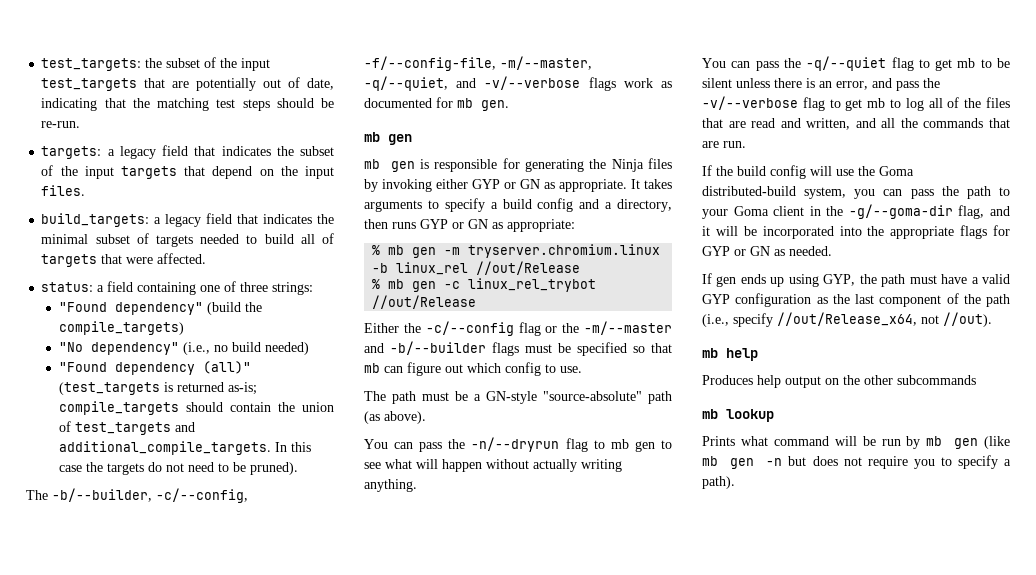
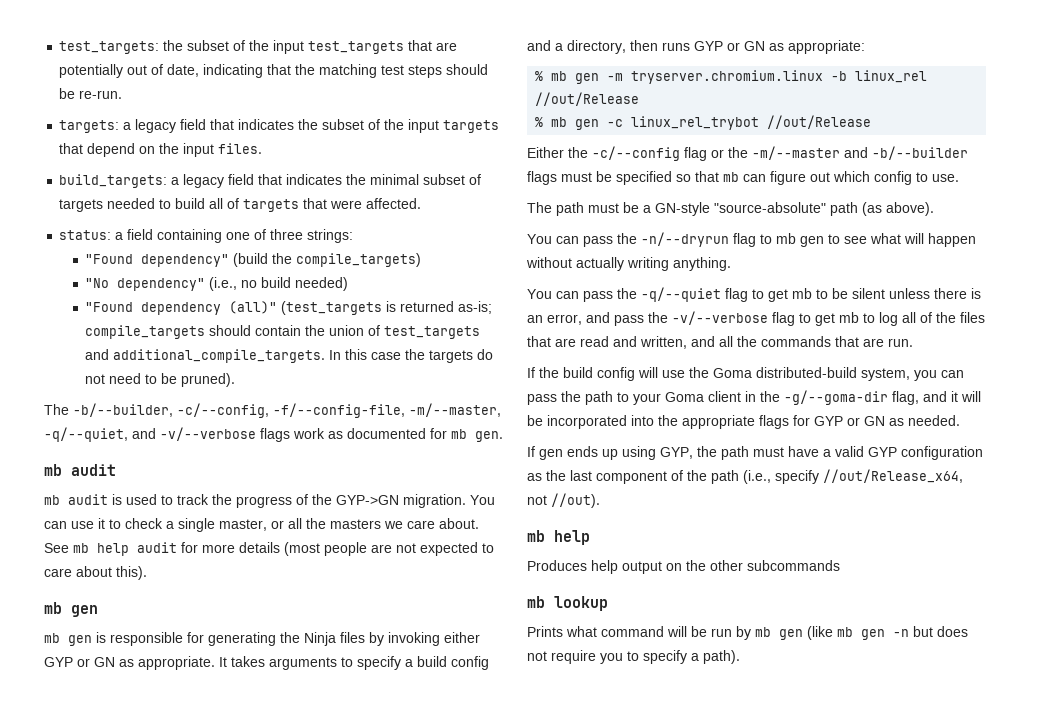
  The -b/--builder, -c/--config, -f/--config-file, -m/--master, -q/--quiet, and -v/--verbose flags work as documented for mb gen.
+ mb audit
+ mb audit is used to track the progress of the GYP->GN migration. You can use it to check a single master, or all the masters we care about. See mb help audit for more details (most people are not expected to care about this).

